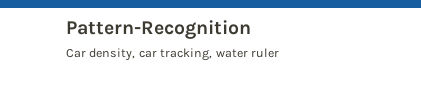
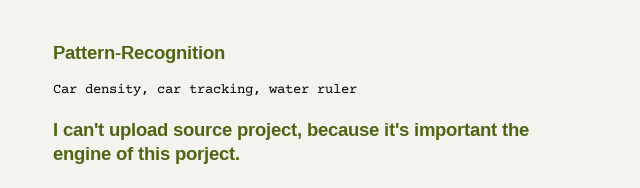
+ I can't upload source project, because it's important the engine of this porject.

